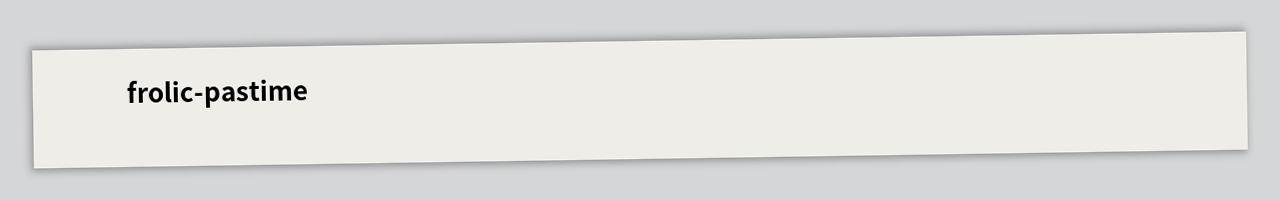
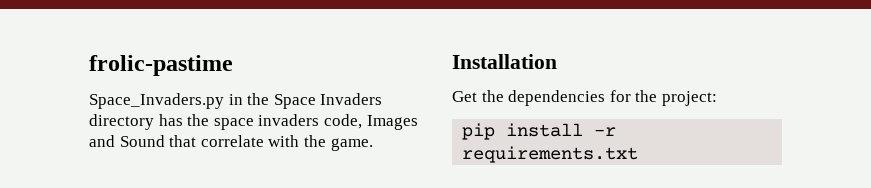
+ Space_Invaders.py in the Space Invaders directory has the space invaders code, Images and Sound that correlate with the game.
+ Installation
+ Get the dependencies for the project:
+ pip install -r requirements.txt

